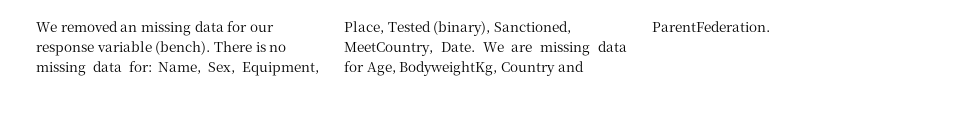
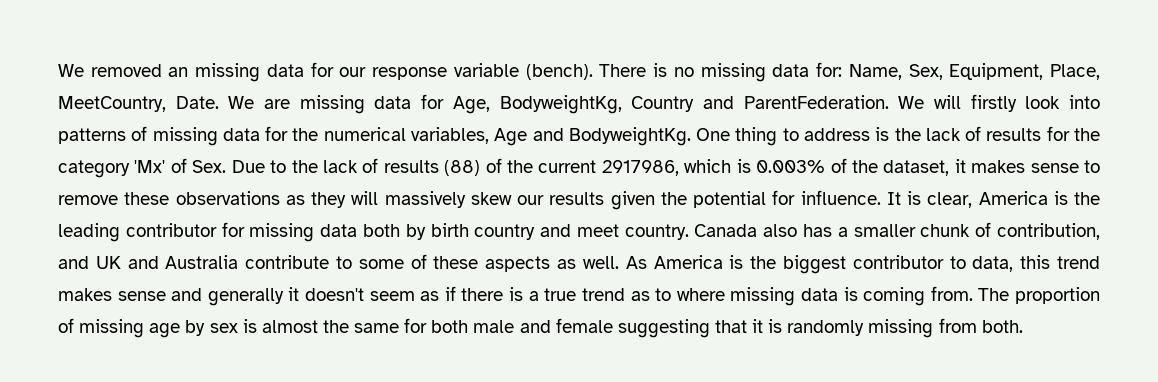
- There is no missing data for: Name, Sex, Equipment, Place, Tested (binary), Sanctioned, MeetCountry, Date.
+ There is no missing data for: Name, Sex, Equipment, Place, MeetCountry, Date.
+ We will firstly look into patterns of missing data for the numerical variables, Age and BodyweightKg. One thing to address is the lack of results for the category 'Mx' of Sex. Due to the lack of results (88) of the current 2917986, which is 0.003% of the dataset, it makes sense to remove these observations as they will massively skew our results given the potential for influence. It is clear, America is the leading contributor for missing data both by birth country and meet country. Canada also has a smaller chunk of contribution, and UK and Australia contribute to some of these aspects as well. As America is the biggest contributor to data, this trend makes sense and generally it doesn't seem as if there is a true trend as to where missing data is coming from. The proportion of missing age by sex is almost the same for both male and female suggesting that it is randomly missing from both.

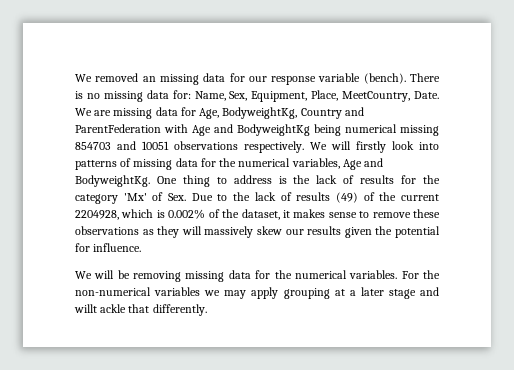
- We are missing data for Age, BodyweightKg, Country and ParentFederation.
+ We are missing data for Age, BodyweightKg, Country and ParentFederation with Age and BodyweightKg being numerical missing 854703 and 10051 observations respectively.
- One thing to address is the lack of results for the category 'Mx' of Sex. Due to the lack of results (88) of the current 2917986, which is 0.003% of the dataset, it makes sense to remove these observations as they will massively skew our results given the potential for influence. It is clear, America is the leading contributor for missing data both by birth country and meet country. Canada also has a smaller chunk of contribution, and UK and Australia contribute to some of these aspects as well. As America is the biggest contributor to data, this trend makes sense and generally it doesn't seem as if there is a true trend as to where missing data is coming from. The proportion of missing age by sex is almost the same for both male and female suggesting that it is randomly missing from both.
+ One thing to address is the lack of results for the category 'Mx' of Sex. Due to the lack of results (49) of the current 2204928, which is 0.002% of the dataset, it makes sense to remove these observations as they will massively skew our results given the potential for influence.
+ We will be removing missing data for the numerical variables. For the non-numerical variables we may apply grouping at a later stage and willt ackle that differently.

